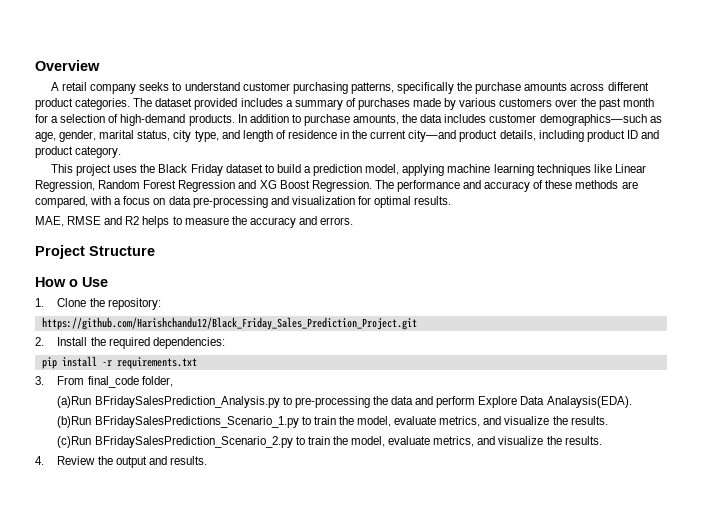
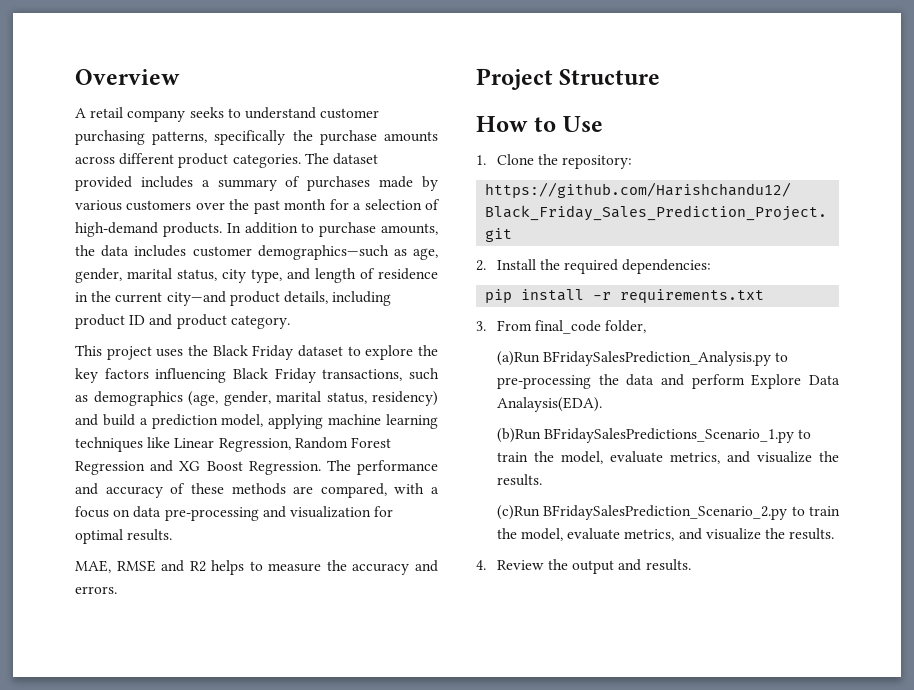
- This project uses the Black Friday dataset to build a prediction model, applying machine learning techniques like Linear Regression, Random Forest Regression and XG Boost Regression.
+ This project uses the Black Friday dataset to explore the key factors influencing Black Friday transactions, such as demographics (age, gender, marital status, residency) and build a prediction model, applying machine learning techniques like Linear Regression, Random Forest Regression and XG Boost Regression.
- How o Use
+ How to Use

